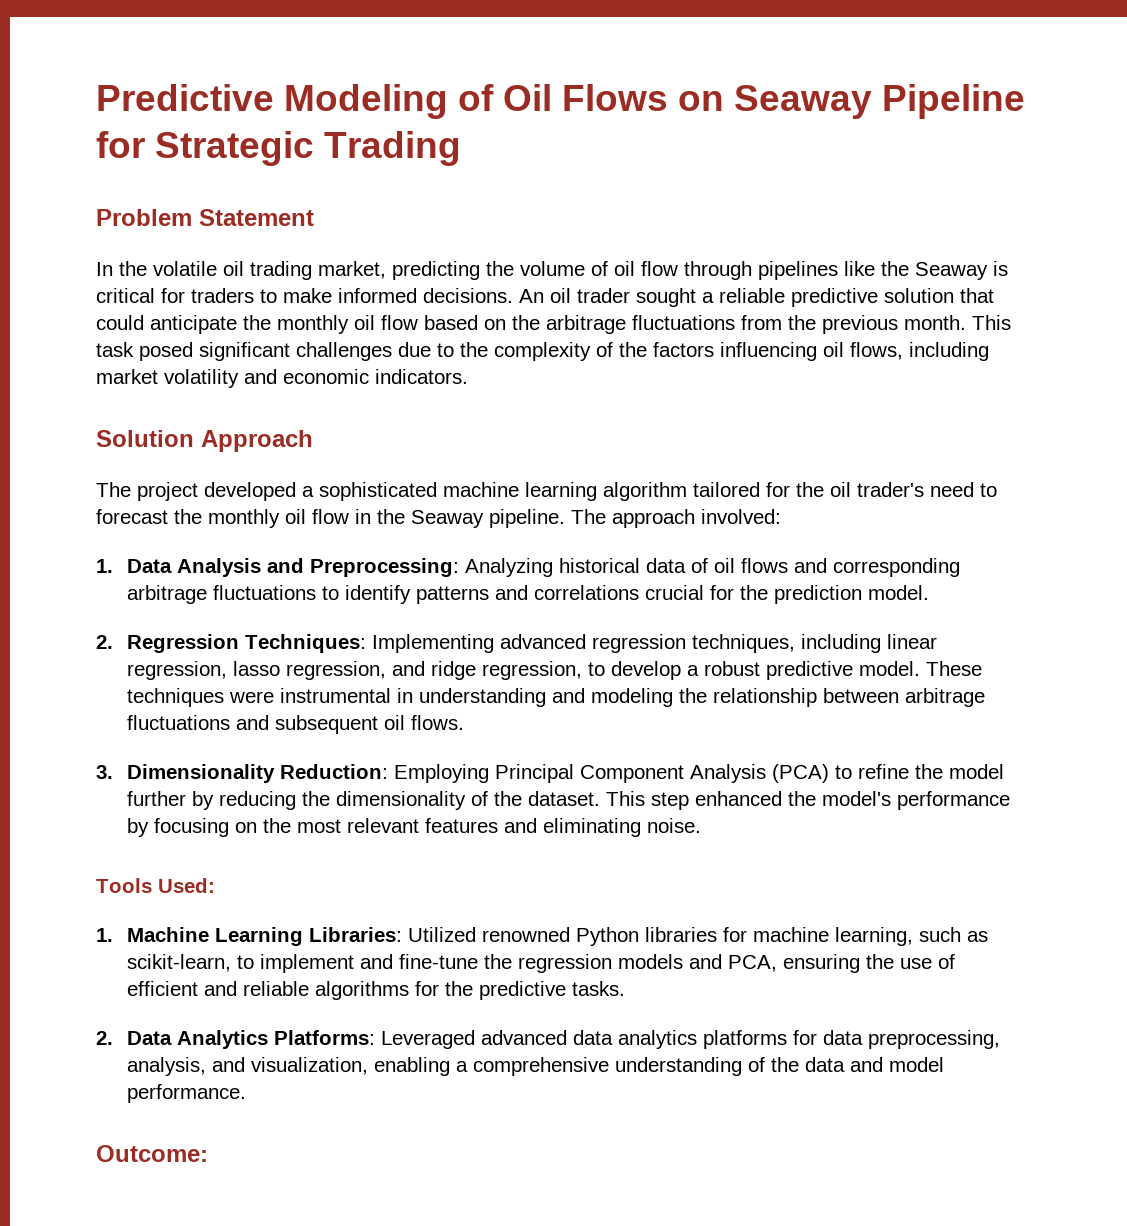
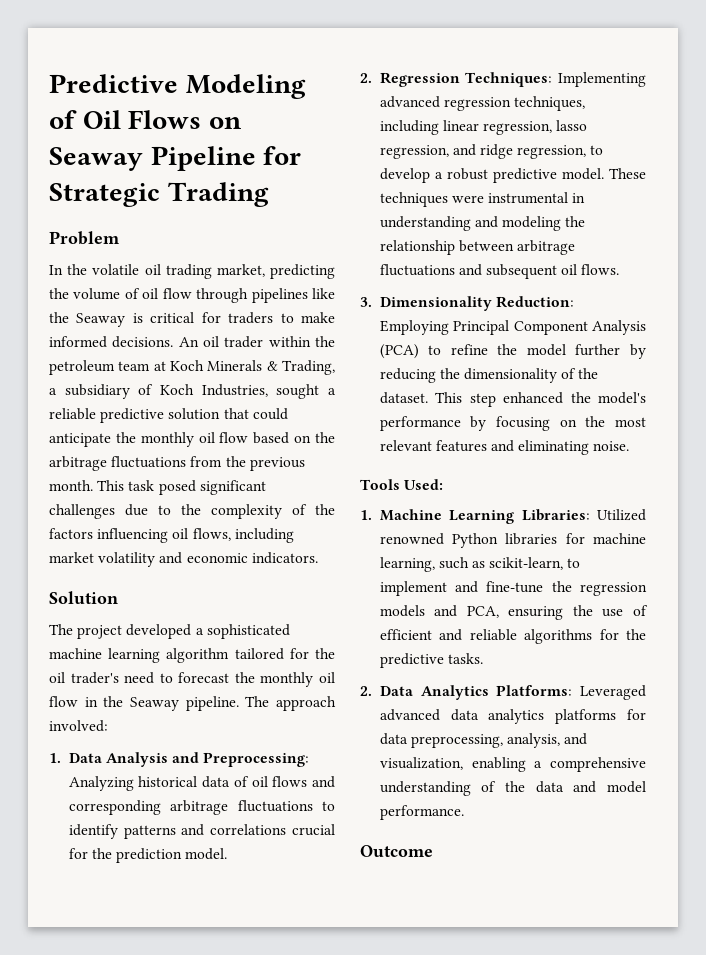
- Problem Statement
+ Problem
- An oil trader sought a reliable predictive solution that could anticipate the monthly oil flow based on the arbitrage fluctuations from the previous month.
+ An oil trader within the petroleum team at Koch Minerals & Trading, a subsidiary of Koch Industries, sought a reliable predictive solution that could anticipate the monthly oil flow based on the arbitrage fluctuations from the previous month.
- Solution Approach
+ Solution
- Outcome:
+ Outcome

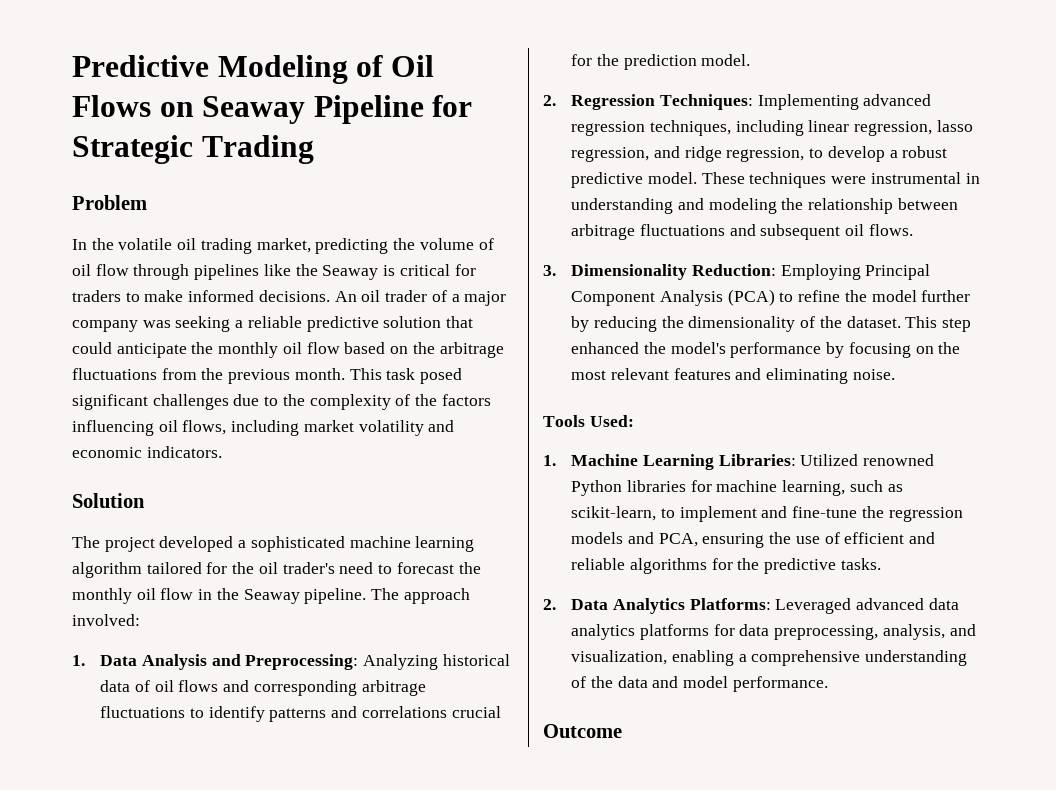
- An oil trader within the petroleum team at Koch Minerals & Trading, a subsidiary of Koch Industries, sought a reliable predictive solution that could anticipate the monthly oil flow based on the arbitrage fluctuations from the previous month.
+ An oil trader of a major company was seeking a reliable predictive solution that could anticipate the monthly oil flow based on the arbitrage fluctuations from the previous month.

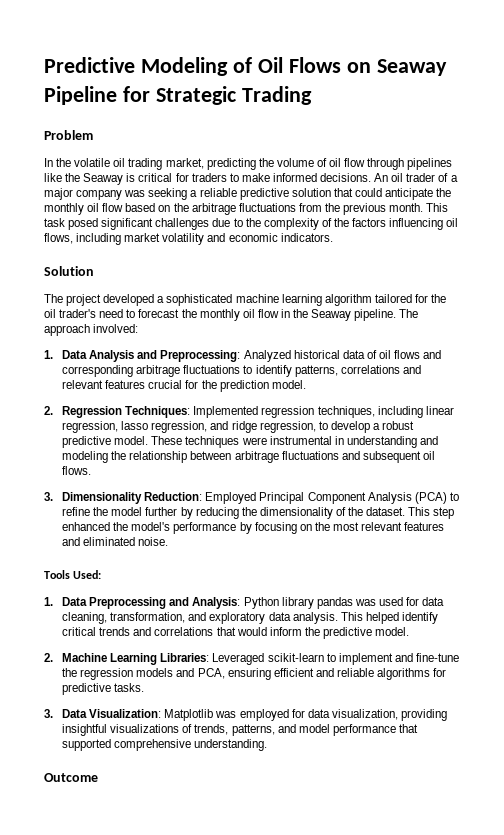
- 1. Data Analysis and Preprocessing: Analyzing historical data of oil flows and corresponding arbitrage fluctuations to identify patterns and correlations crucial for the prediction model.
+ 1. Data Analysis and Preprocessing: Analyzed historical data of oil flows and corresponding arbitrage fluctuations to identify patterns, correlations and relevant features crucial for the prediction model.
- 2. Regression Techniques: Implementing advanced regression techniques, including linear regression, lasso regression, and ridge regression, to develop a robust predictive model.
+ 2. Regression Techniques: Implemented regression techniques, including linear regression, lasso regression, and ridge regression, to develop a robust predictive model.
- 3. Dimensionality Reduction: Employing Principal Component Analysis (PCA) to refine the model further by reducing the dimensionality of the dataset.
+ 3. Dimensionality Reduction: Employed Principal Component Analysis (PCA) to refine the model further by reducing the dimensionality of the dataset.
- This step enhanced the model's performance by focusing on the most relevant features and eliminating noise.
+ This step enhanced the model's performance by focusing on the most relevant features and eliminated noise.
- 1. Machine Learning Libraries: Utilized renowned Python libraries for machine learning, such as scikit-learn, to implement and fine-tune the regression models and PCA, ensuring the use of efficient and reliable algorithms for the predictive tasks.
+ 1. Data Preprocessing and Analysis: Python library pandas was used for data cleaning, transformation, and exploratory data analysis. This helped identify critical trends and correlations that would inform the predictive model.
+ 2. Machine Learning Libraries: Leveraged scikit-learn to implement and fine-tune the regression models and PCA, ensuring efficient and reliable algorithms for predictive tasks.
- 2. Data Analytics Platforms: Leveraged advanced data analytics platforms for data preprocessing, analysis, and visualization, enabling a comprehensive understanding of the data and model performance.
+ 3. Data Visualization: Matplotlib was employed for data visualization, providing insightful visualizations of trends, patterns, and model performance that supported comprehensive understanding.

